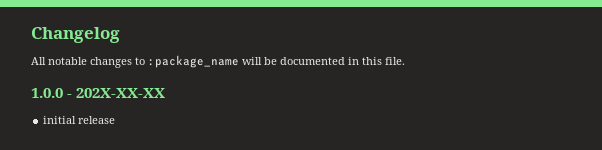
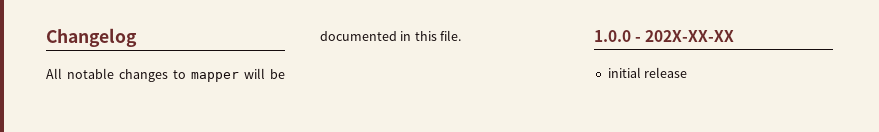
- All notable changes to :package_name will be documented in this file.
+ All notable changes to mapper will be documented in this file.

